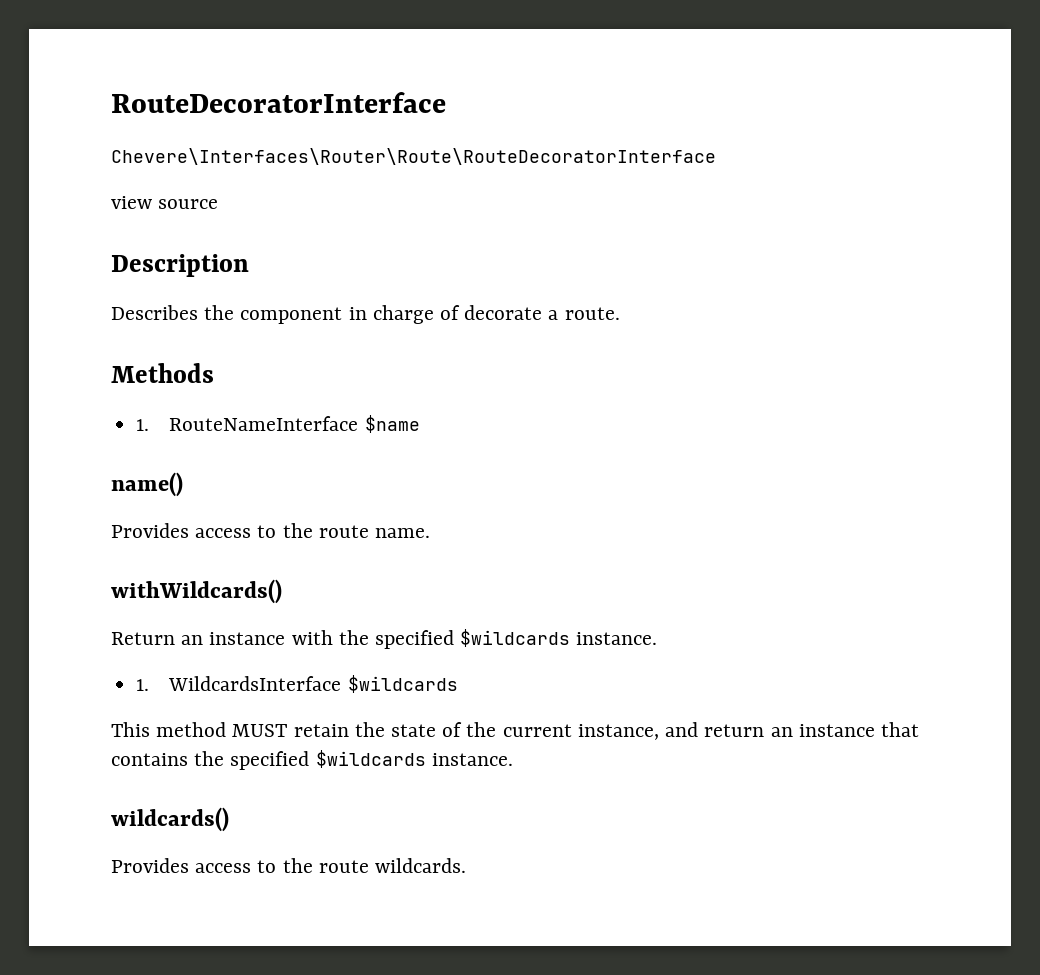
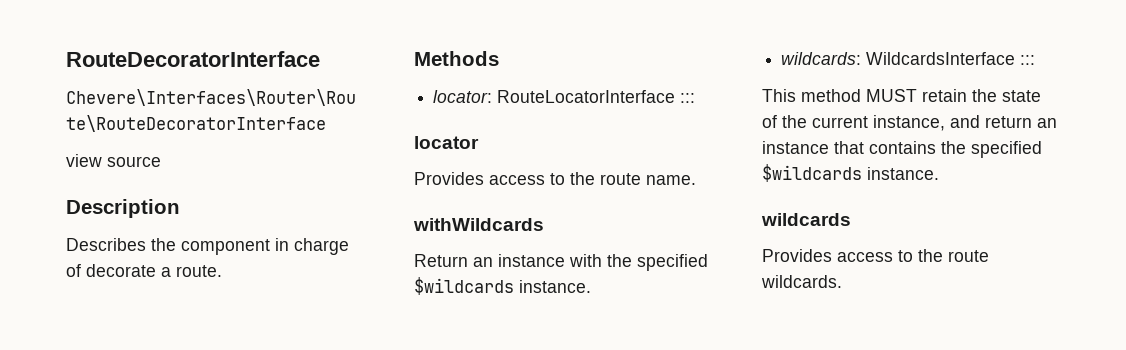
- 1. RouteNameInterface $name
- name()
+ locator: RouteLocatorInterface :::
+ locator
- withWildcards()
+ withWildcards
- 1. WildcardsInterface $wildcards
+ wildcards: WildcardsInterface :::
- wildcards()
+ wildcards

